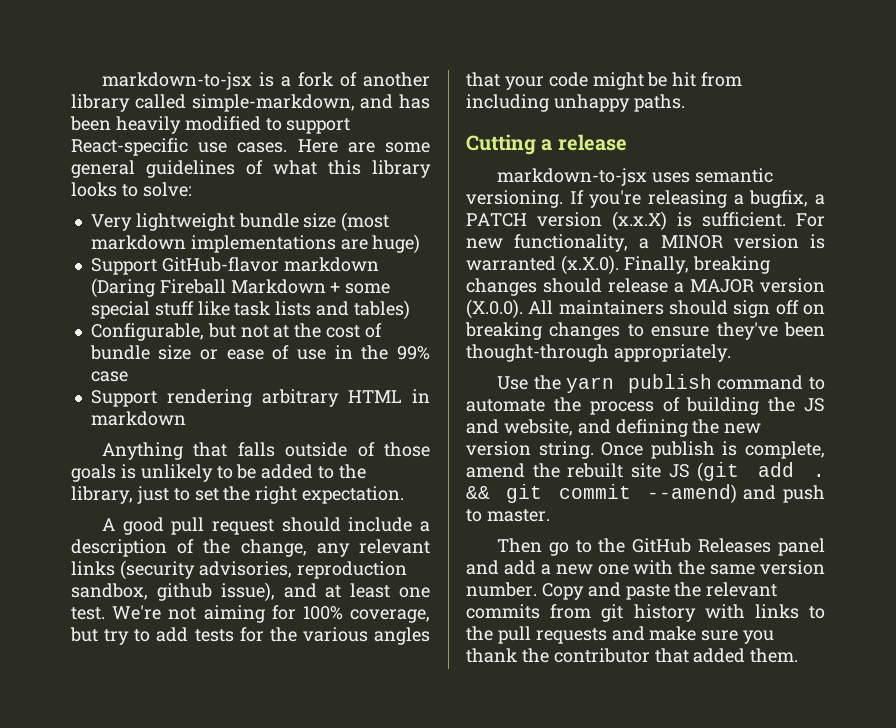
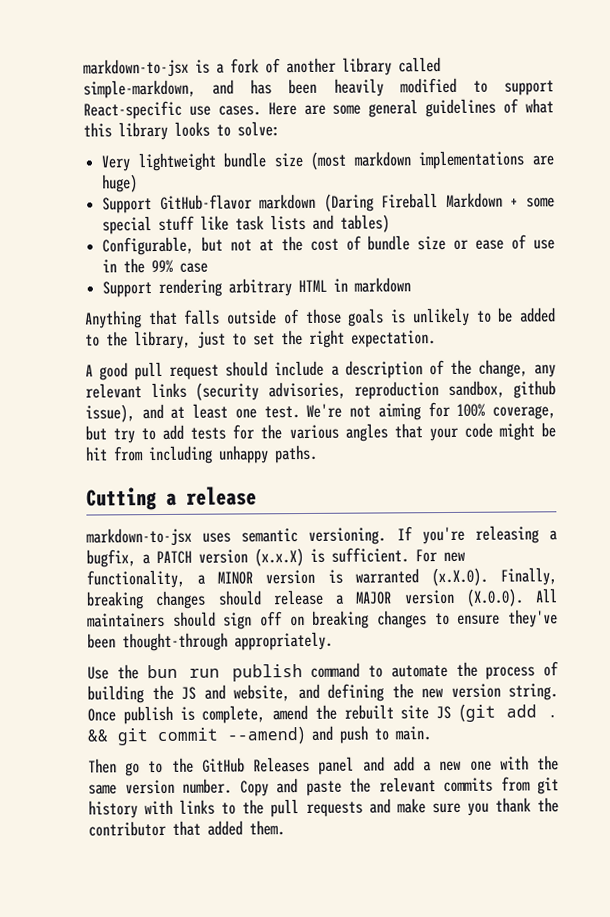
- Use the yarn publish command to automate the process of building the JS and website, and defining the new version string.
+ Use the bun run publish command to automate the process of building the JS and website, and defining the new version string.
- && git commit --amend) and push to master.
+ && git commit --amend) and push to main.

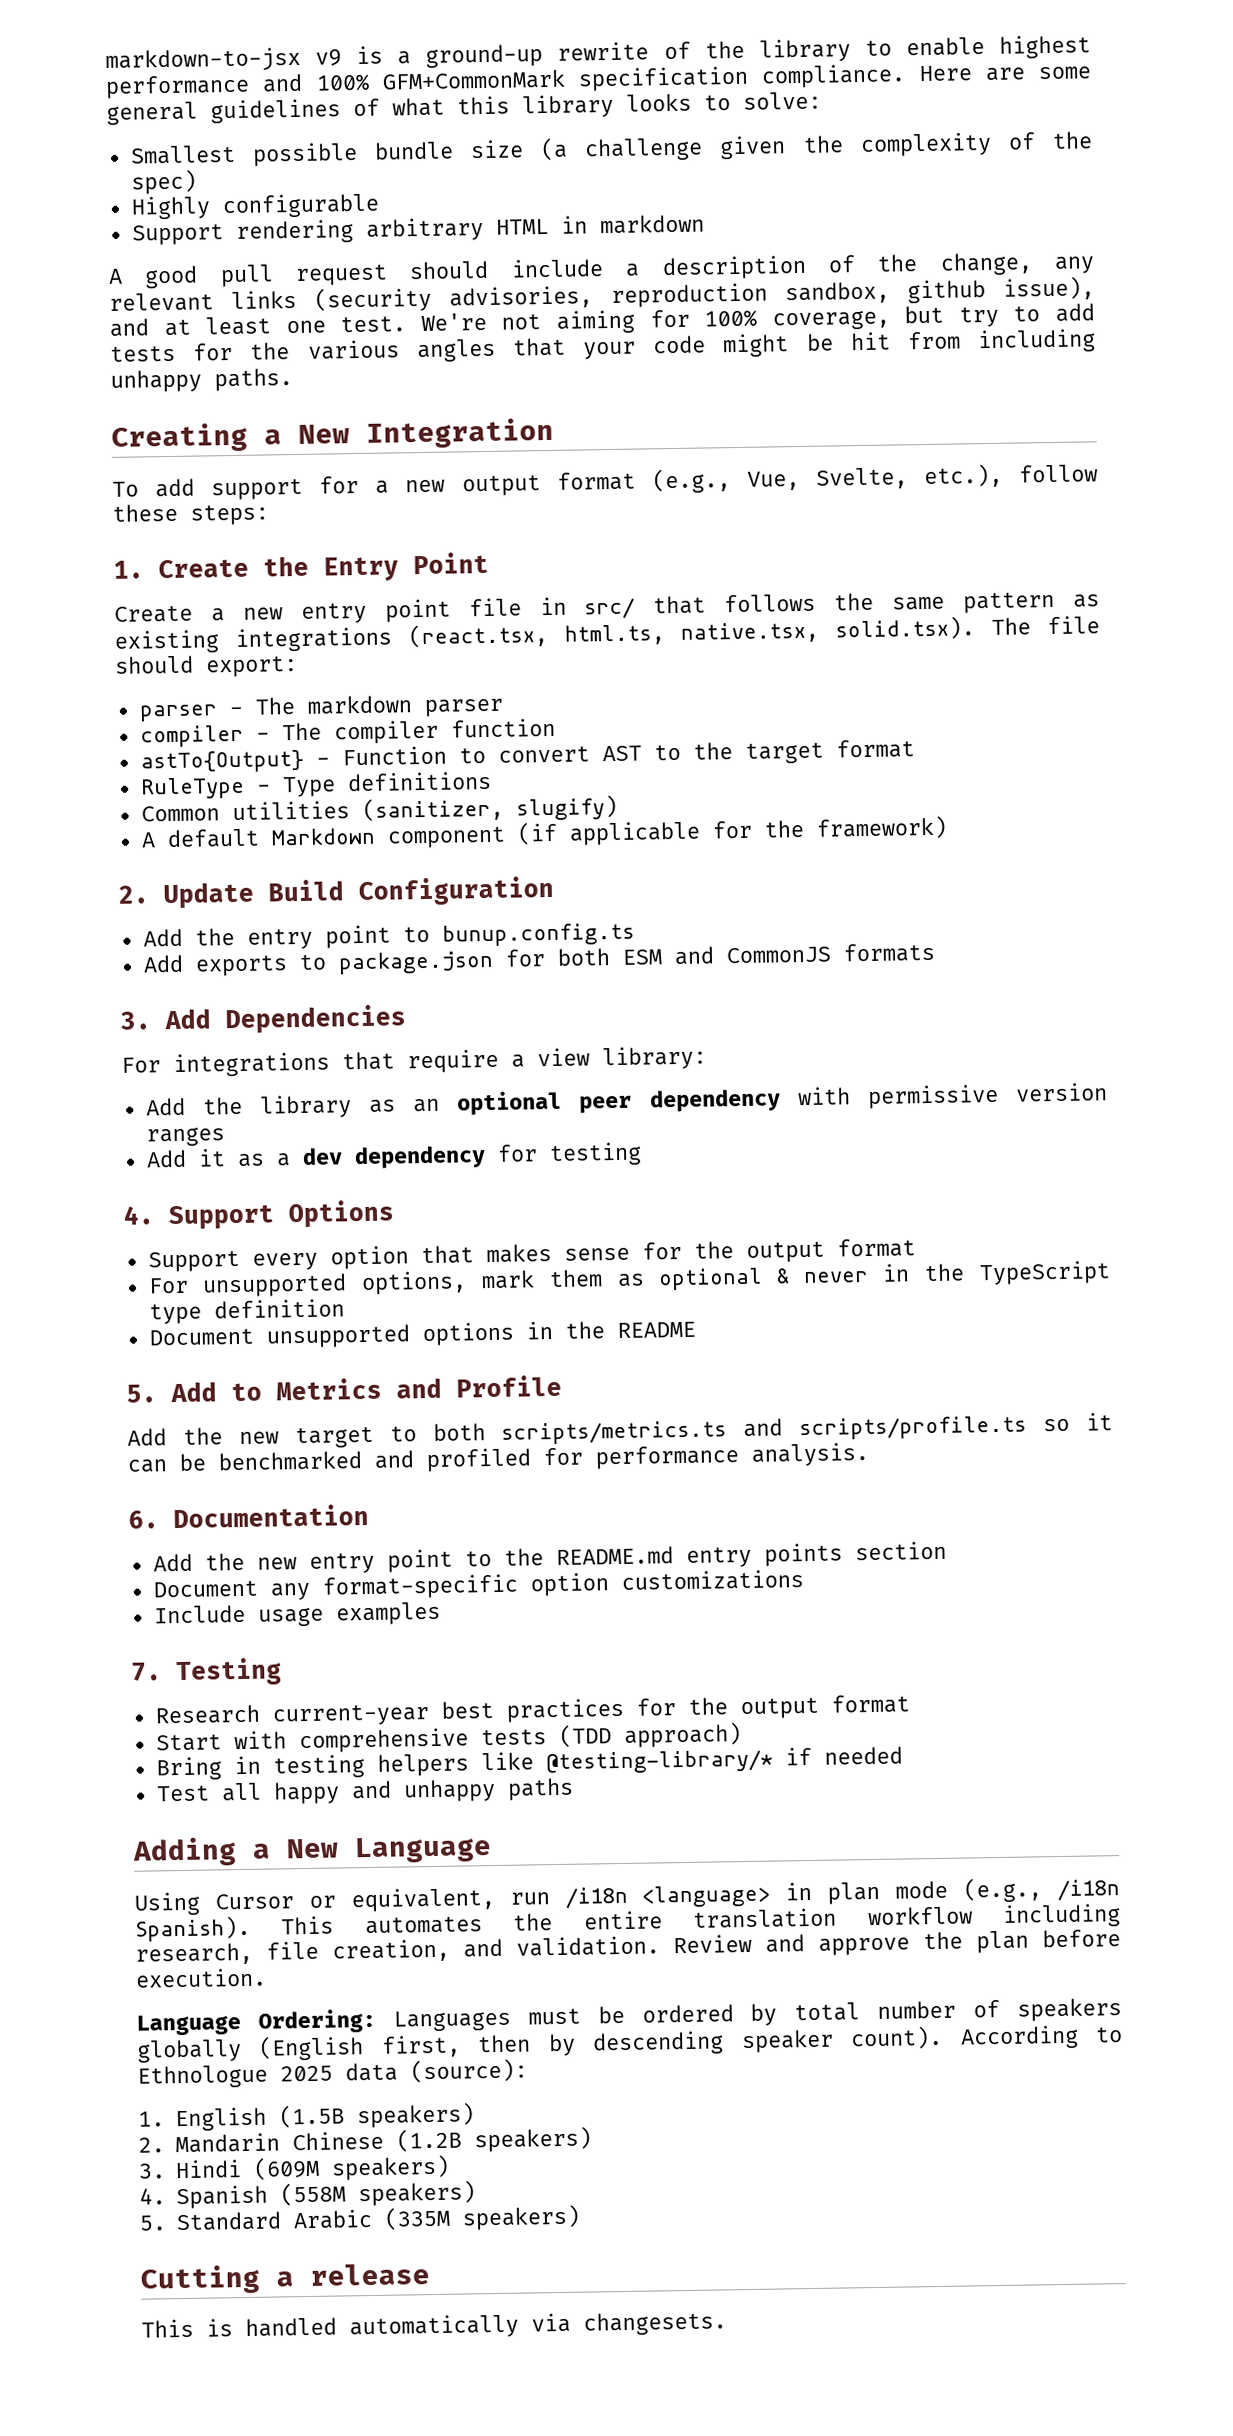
- markdown-to-jsx is a fork of another library called simple-markdown, and has been heavily modified to support React-specific use cases.
+ markdown-to-jsx v9 is a ground-up rewrite of the library to enable highest performance and 100% GFM+CommonMark specification compliance.
- Very lightweight bundle size (most markdown implementations are huge)
- Support GitHub-flavor markdown (Daring Fireball Markdown + some special stuff like task lists and tables)
- Configurable, but not at the cost of bundle size or ease of use in the 99% case
+ Smallest possible bundle size (a challenge given the complexity of the spec)
+ Highly configurable
- Anything that falls outside of those goals is unlikely to be added to the library, just to set the right expectation.
+ Creating a New Integration
+ To add support for a new output format (e.g., Vue, Svelte, etc.), follow these steps:
+ 1. Create the Entry Point
+ Create a new entry point file in src/ that follows the same pattern as existing integrations (react.tsx, html.ts, native.tsx, solid.tsx). The file should export:
+ parser - The markdown parser
+ compiler - The compiler function
+ astTo{Output} - Function to convert AST to the target format
+ RuleType - Type definitions
+ Common utilities (sanitizer, slugify)
+ A default Markdown component (if applicable for the framework)
+ 2. Update Build Configuration
+ Add the entry point to bunup.config.ts
+ Add exports to package.json for both ESM and CommonJS formats
+ 3. Add Dependencies
+ For integrations that require a view library:
+ Add the library as an optional peer dependency with permissive version ranges
+ Add it as a dev dependency for testing
+ 4. Support Options
+ Support every option that makes sense for the output format
+ For unsupported options, mark them as optional & never in the TypeScript type definition
+ Document unsupported options in the README
+ 5. Add to Metrics and Profile
+ Add the new target to both scripts/metrics.ts and scripts/profile.ts so it can be benchmarked and profiled for performance analysis.
+ 6. Documentation
+ Add the new entry point to the README.md entry points section
+ Document any format-specific option customizations
+ Include usage examples
+ 7. Testing
+ Research current-year best practices for the output format
+ Start with comprehensive tests (TDD approach)
+ Bring in testing helpers like @testing-library/* if needed
+ Test all happy and unhappy paths
+ Adding a New Language
+ Using Cursor or equivalent, run /i18n <language> in plan mode (e.g., /i18n Spanish). This automates the entire translation workflow including research, file creation, and validation. Review and approve the plan before execution.
+ Language Ordering: Languages must be ordered by total number of speakers globally (English first, then by descending speaker count). According to Ethnologue 2025 data (source):
+ 1. English (1.5B speakers)
+ 2. Mandarin Chinese (1.2B speakers)
+ 3. Hindi (609M speakers)
+ 4. Spanish (558M speakers)
+ 5. Standard Arabic (335M speakers)
  Cutting a release
- markdown-to-jsx uses semantic versioning. If you're releasing a bugfix, a PATCH version (x.x.X) is sufficient. For new functionality, a MINOR version is warranted (x.X.0). Finally, breaking changes should release a MAJOR version (X.0.0). All maintainers should sign off on breaking changes to ensure they've been thought-through appropriately.
- Use the bun run publish command to automate the process of building the JS and website, and defining the new version string. Once publish is complete, amend the rebuilt site JS (git add . && git commit --amend) and push to main.
- Then go to the GitHub Releases panel and add a new one with the same version number. Copy and paste the relevant commits from git history with links to the pull requests and make sure you thank the contributor that added them.
+ This is handled automatically via changesets.

